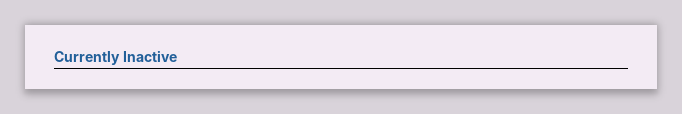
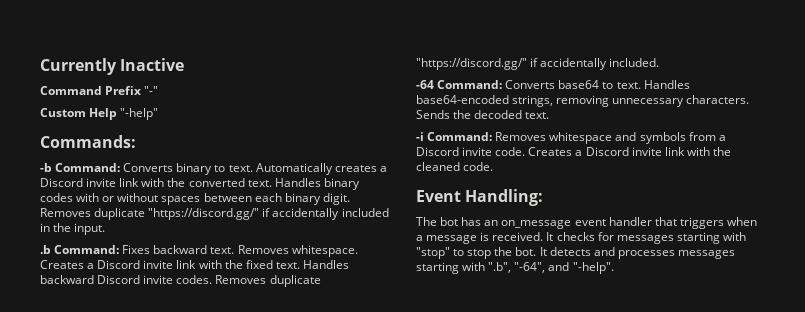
+ Command Prefix "-"
+ Custom Help "-help"
+ Commands:
+ -b Command: Converts binary to text. Automatically creates a Discord invite link with the converted text. Handles binary codes with or without spaces between each binary digit. Removes duplicate "https://discord.gg/" if accidentally included in the input.
+ .b Command: Fixes backward text. Removes whitespace. Creates a Discord invite link with the fixed text. Handles backward Discord invite codes. Removes duplicate "https://discord.gg/" if accidentally included.
+ -64 Command: Converts base64 to text. Handles base64-encoded strings, removing unnecessary characters. Sends the decoded text.
+ -i Command: Removes whitespace and symbols from a Discord invite code. Creates a Discord invite link with the cleaned code.
+ Event Handling:
+ The bot has an on_message event handler that triggers when a message is received. It checks for messages starting with "stop" to stop the bot. It detects and processes messages starting with ".b", "-64", and "-help".

